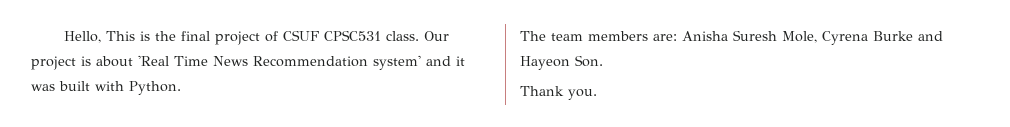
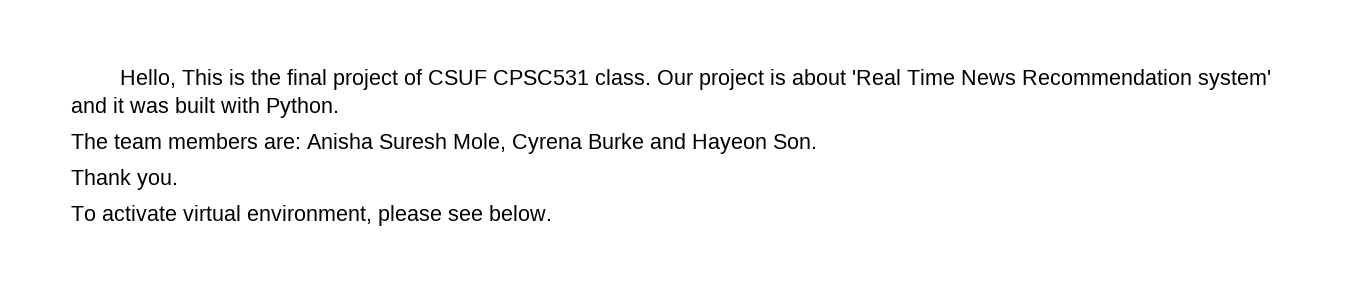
+ To activate virtual environment, please see below.

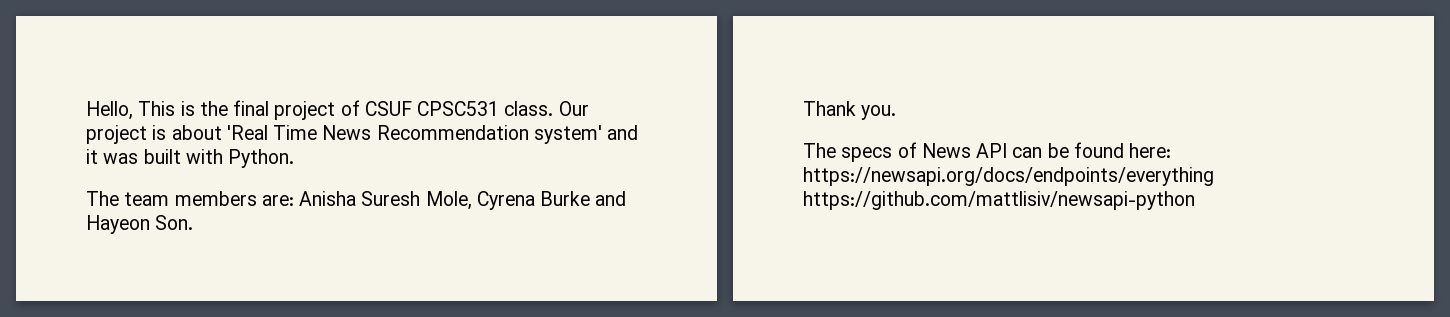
- To activate virtual environment, please see below.
+ The specs of News API can be found here: https://newsapi.org/docs/endpoints/everything https://github.com/mattlisiv/newsapi-python

